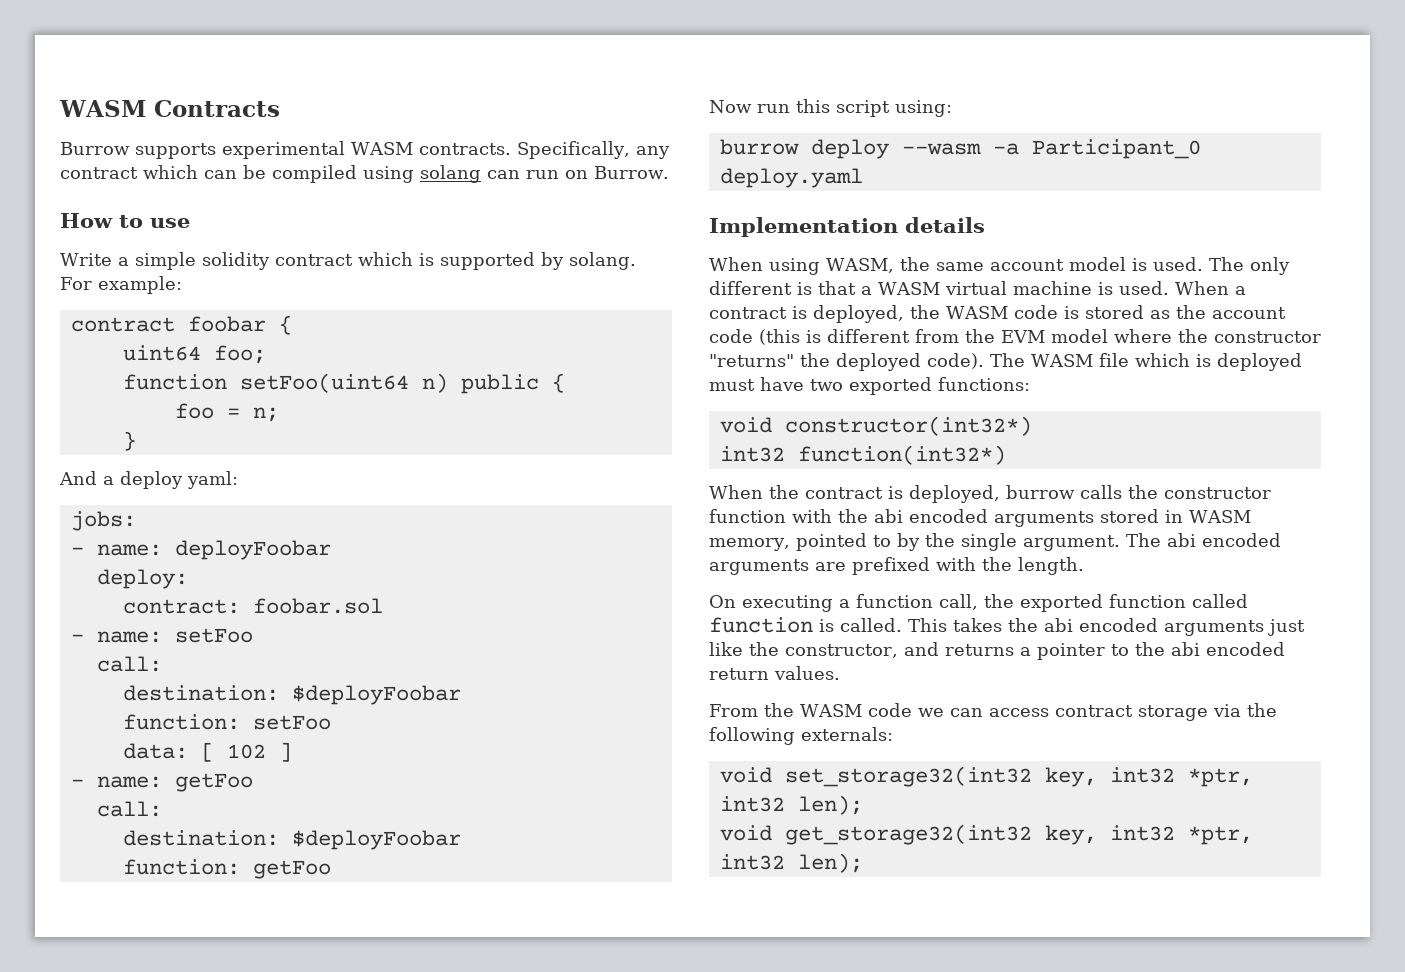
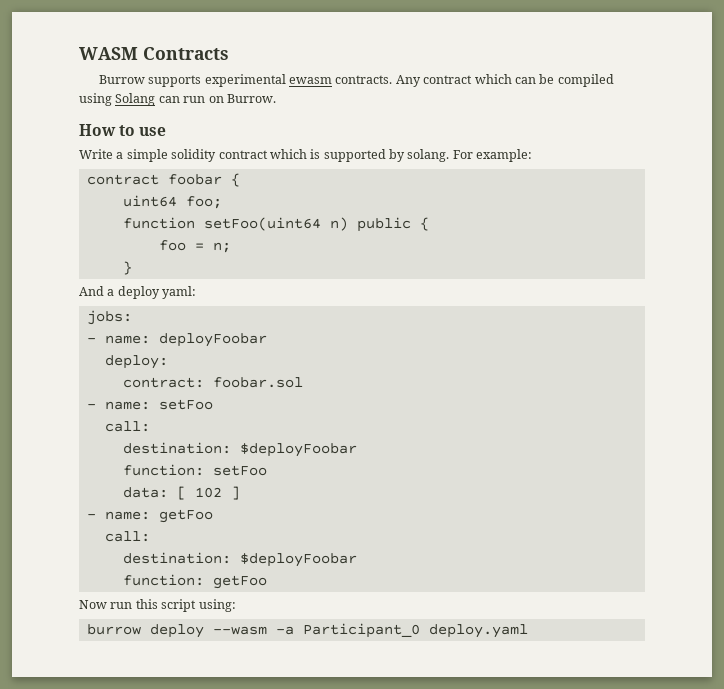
- Burrow supports experimental WASM contracts. Specifically, any contract which can be compiled using solang can run on Burrow.
+ Burrow supports experimental ewasm contracts. Any contract which can be compiled using Solang can run on Burrow.
- Implementation details
- When using WASM, the same account model is used. The only different is that a WASM virtual machine is used. When a contract is deployed, the WASM code is stored as the account code (this is different from the EVM model where the constructor "returns" the deployed code). The WASM file which is deployed must have two exported functions:
- void constructor(int32*)
- int32 function(int32*)
- When the contract is deployed, burrow calls the constructor function with the abi encoded arguments stored in WASM memory, pointed to by the single argument. The abi encoded arguments are prefixed with the length.
- On executing a function call, the exported function called function is called. This takes the abi encoded arguments just like the constructor, and returns a pointer to the abi encoded return values.
- From the WASM code we can access contract storage via the following externals:
- void set_storage32(int32 key, int32 *ptr, int32 len);
- void get_storage32(int32 key, int32 *ptr, int32 len);

